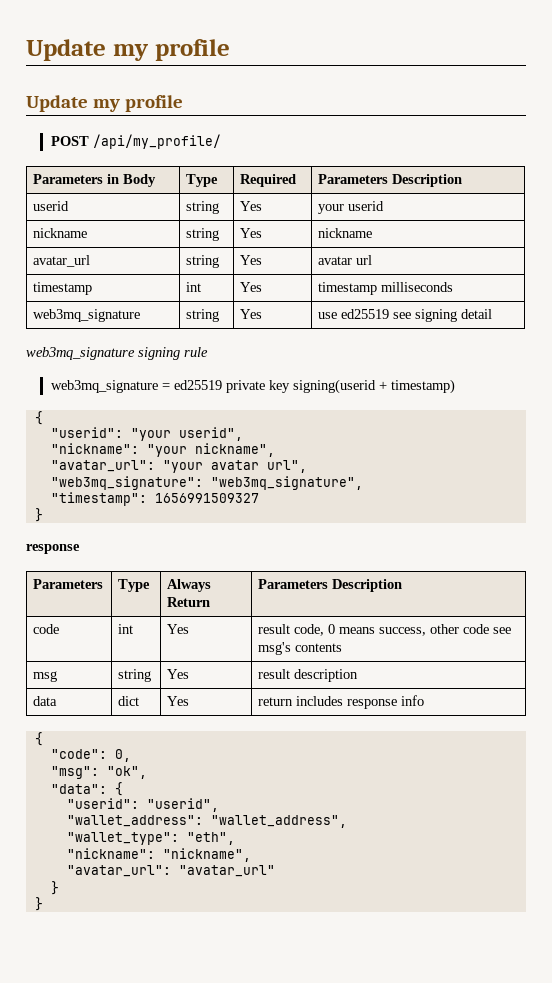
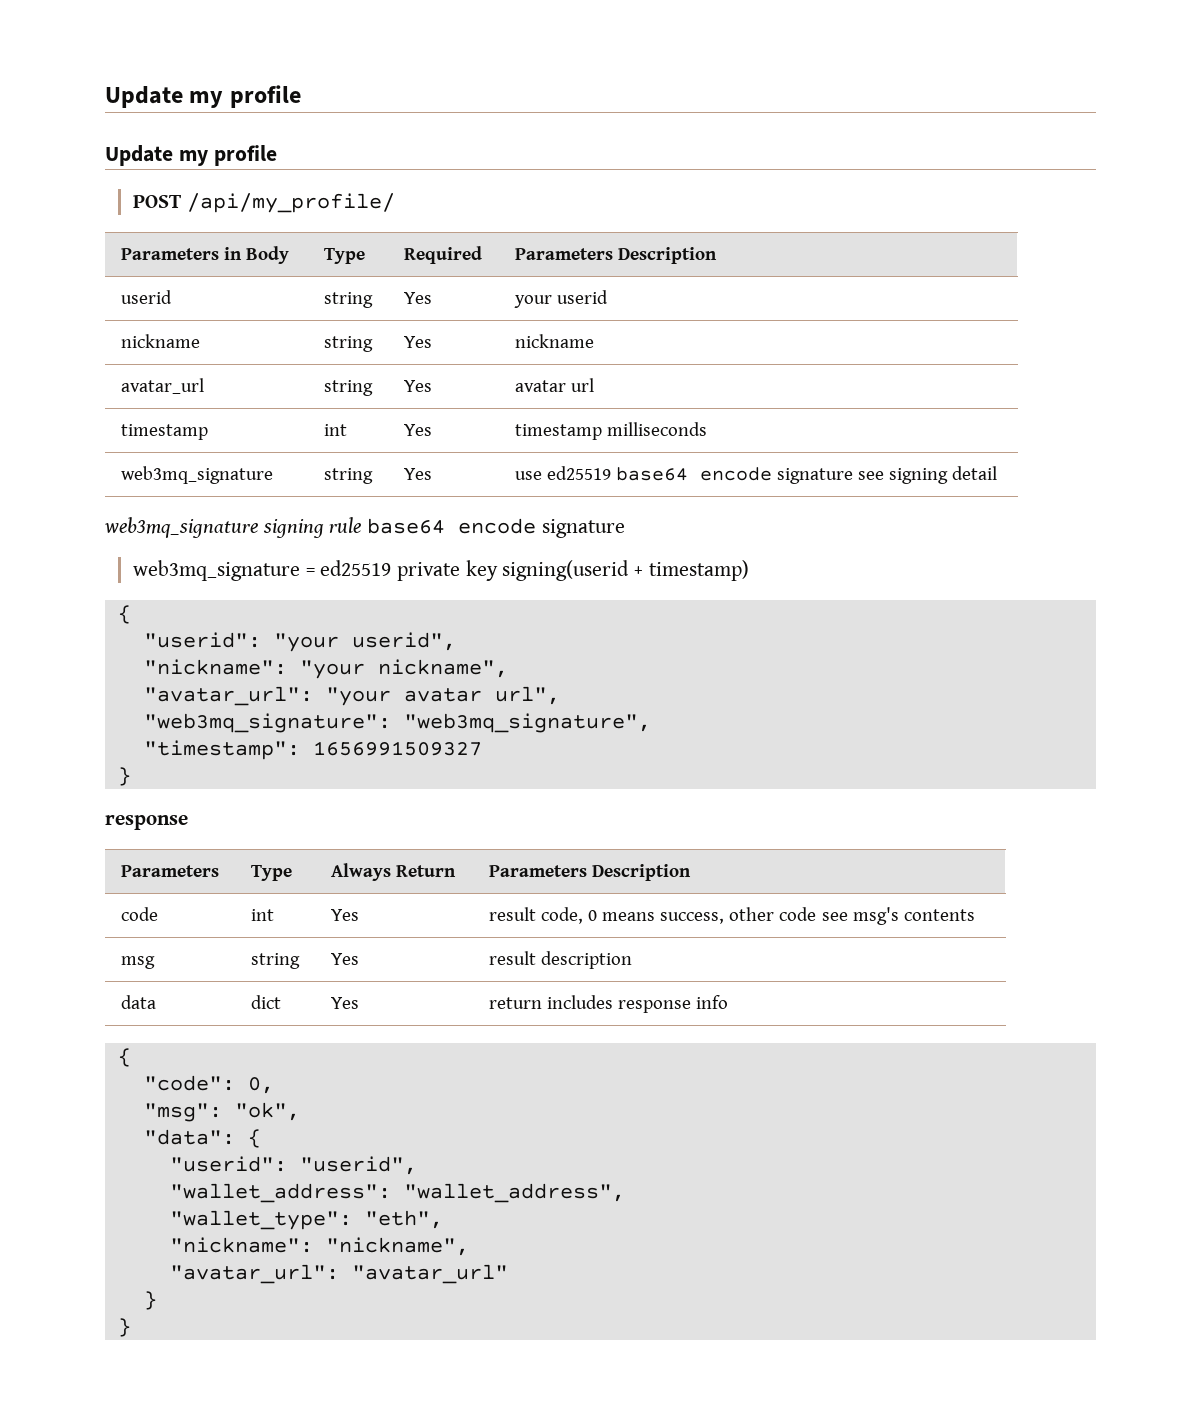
- web3mq_signature | string | Yes | use ed25519 see signing detail
+ web3mq_signature | string | Yes | use ed25519 base64 encode signature see signing detail
- web3mq_signature signing rule
+ web3mq_signature signing rule base64 encode signature

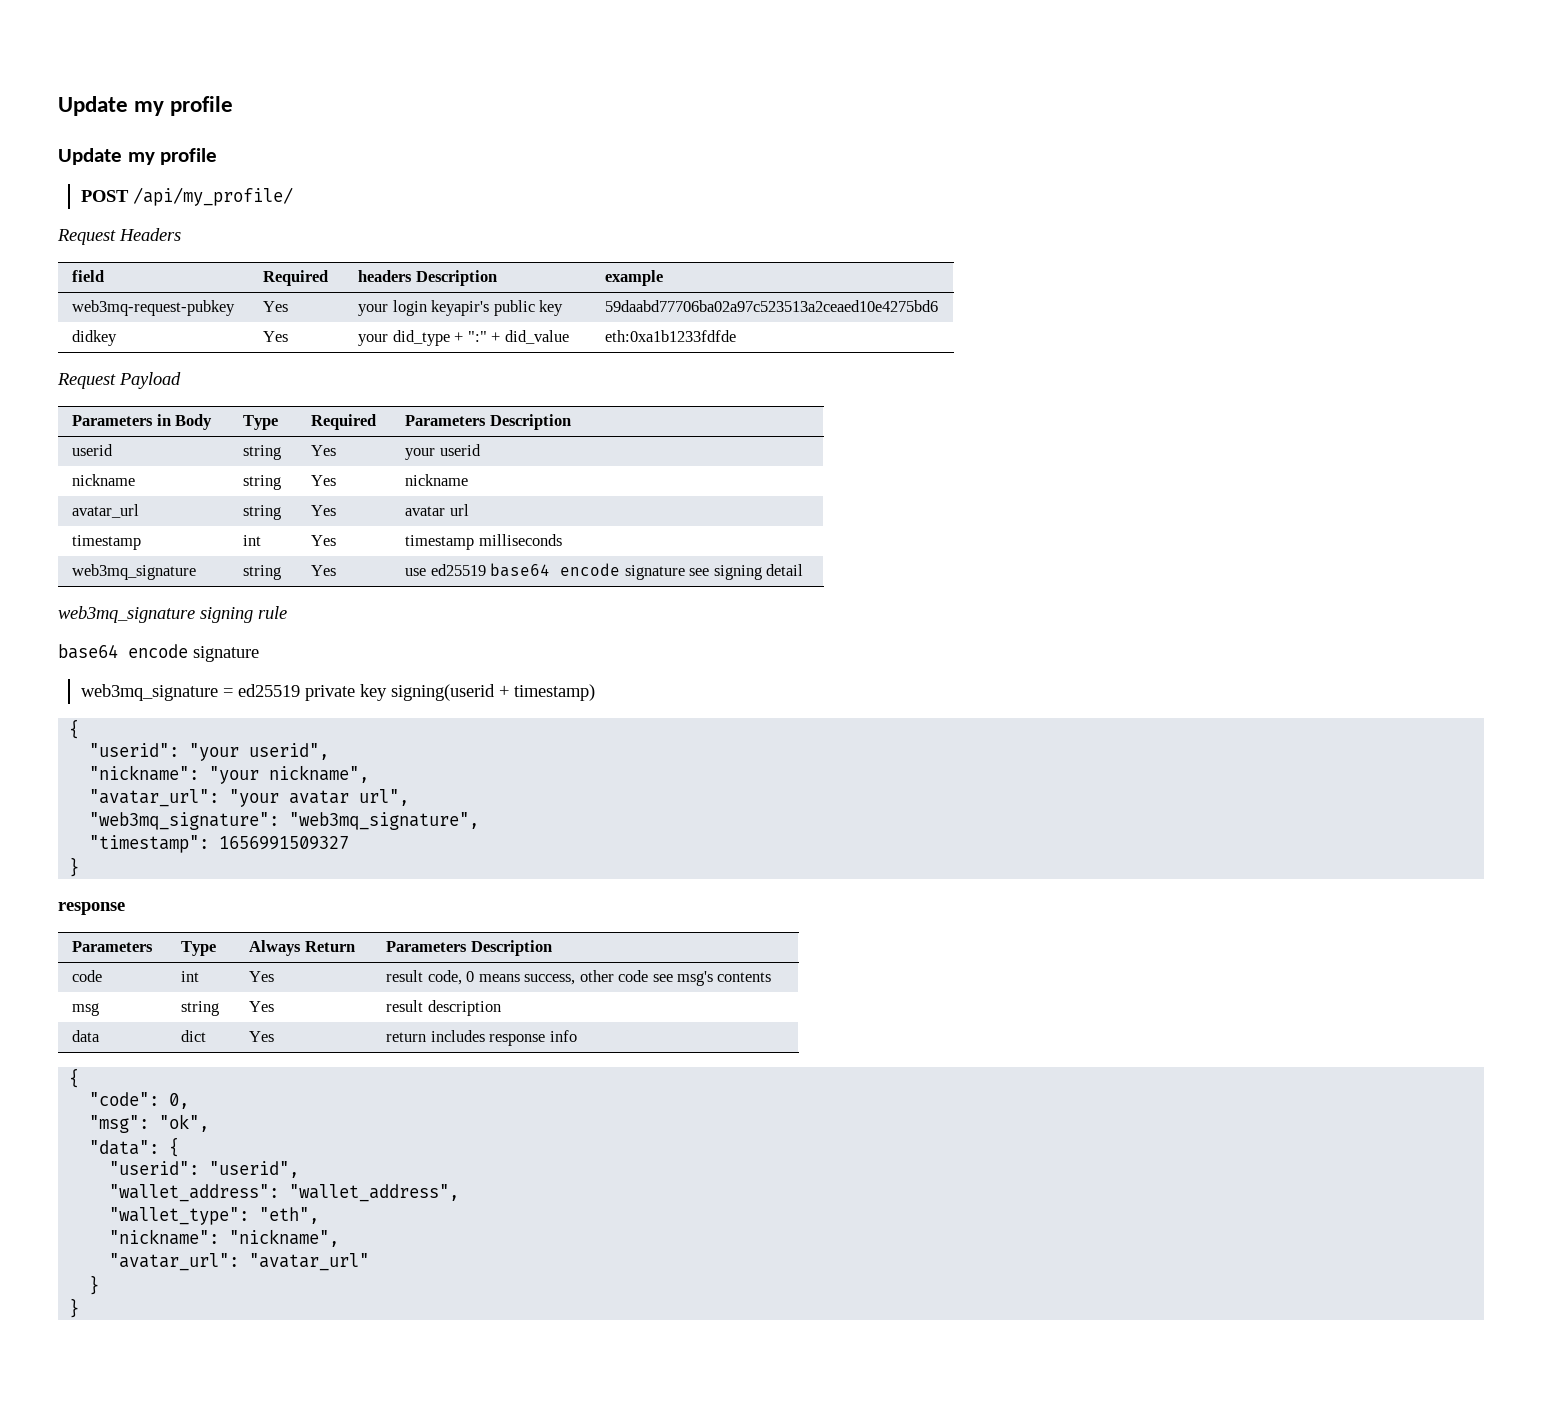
+ Request Headers
+ field | Required | headers Description | example
+ web3mq-request-pubkey | Yes | your login keyapir's public key | 59daabd77706ba02a97c523513a2ceaed10e4275bd6
+ didkey | Yes | your did_type + ":" + did_value | eth:0xa1b1233fdfde
+ Request Payload
- web3mq_signature signing rule base64 encode signature
+ web3mq_signature signing rule
+ base64 encode signature

